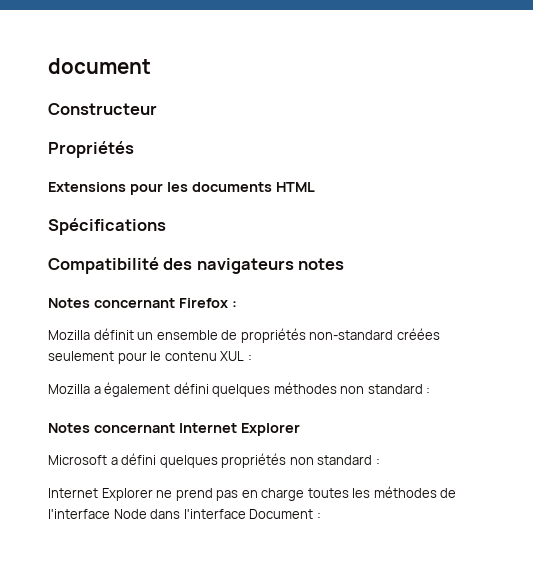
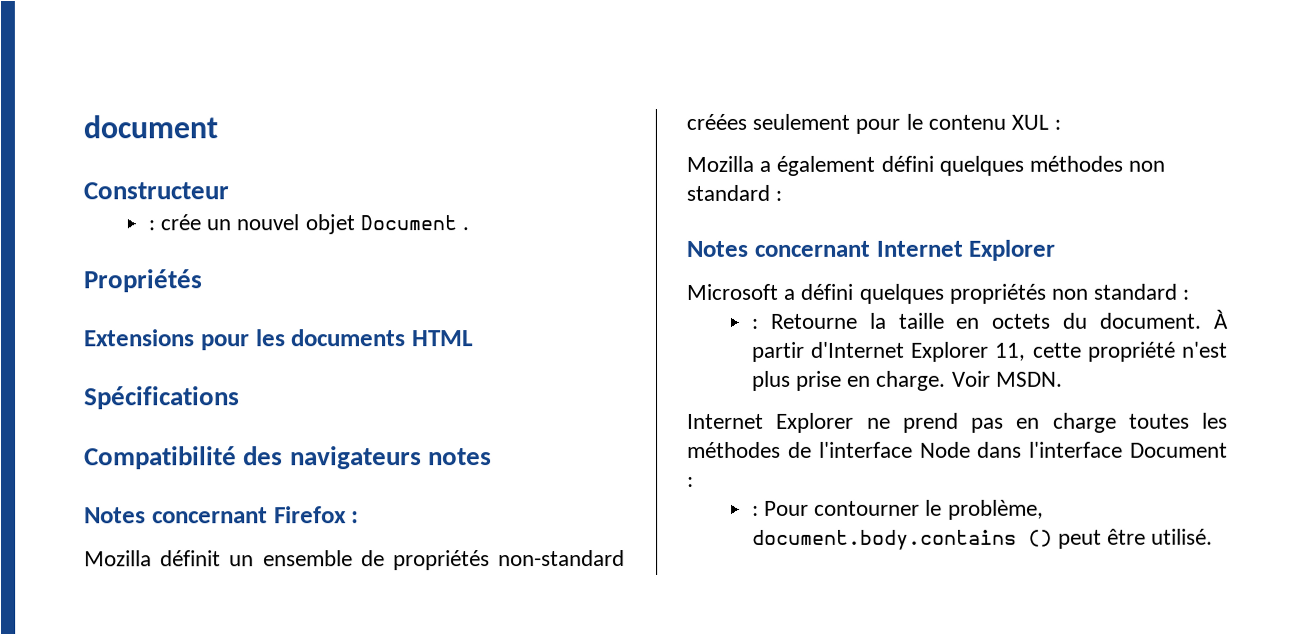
+ : crée un nouvel objet Document .
+ : Retourne la taille en octets du document. À partir d'Internet Explorer 11, cette propriété n'est plus prise en charge. Voir MSDN.
+ : Pour contourner le problème, document.body.contains () peut être utilisé.

